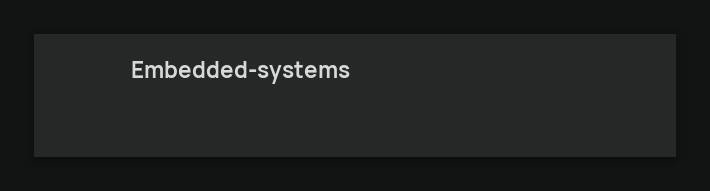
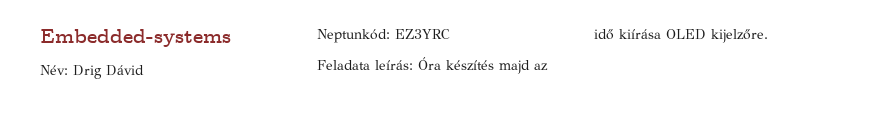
+ Név: Drig Dávid
+ Neptunkód: EZ3YRC
+ Feladata leírás: Óra készítés majd az idő kiírása OLED kijelzőre.

